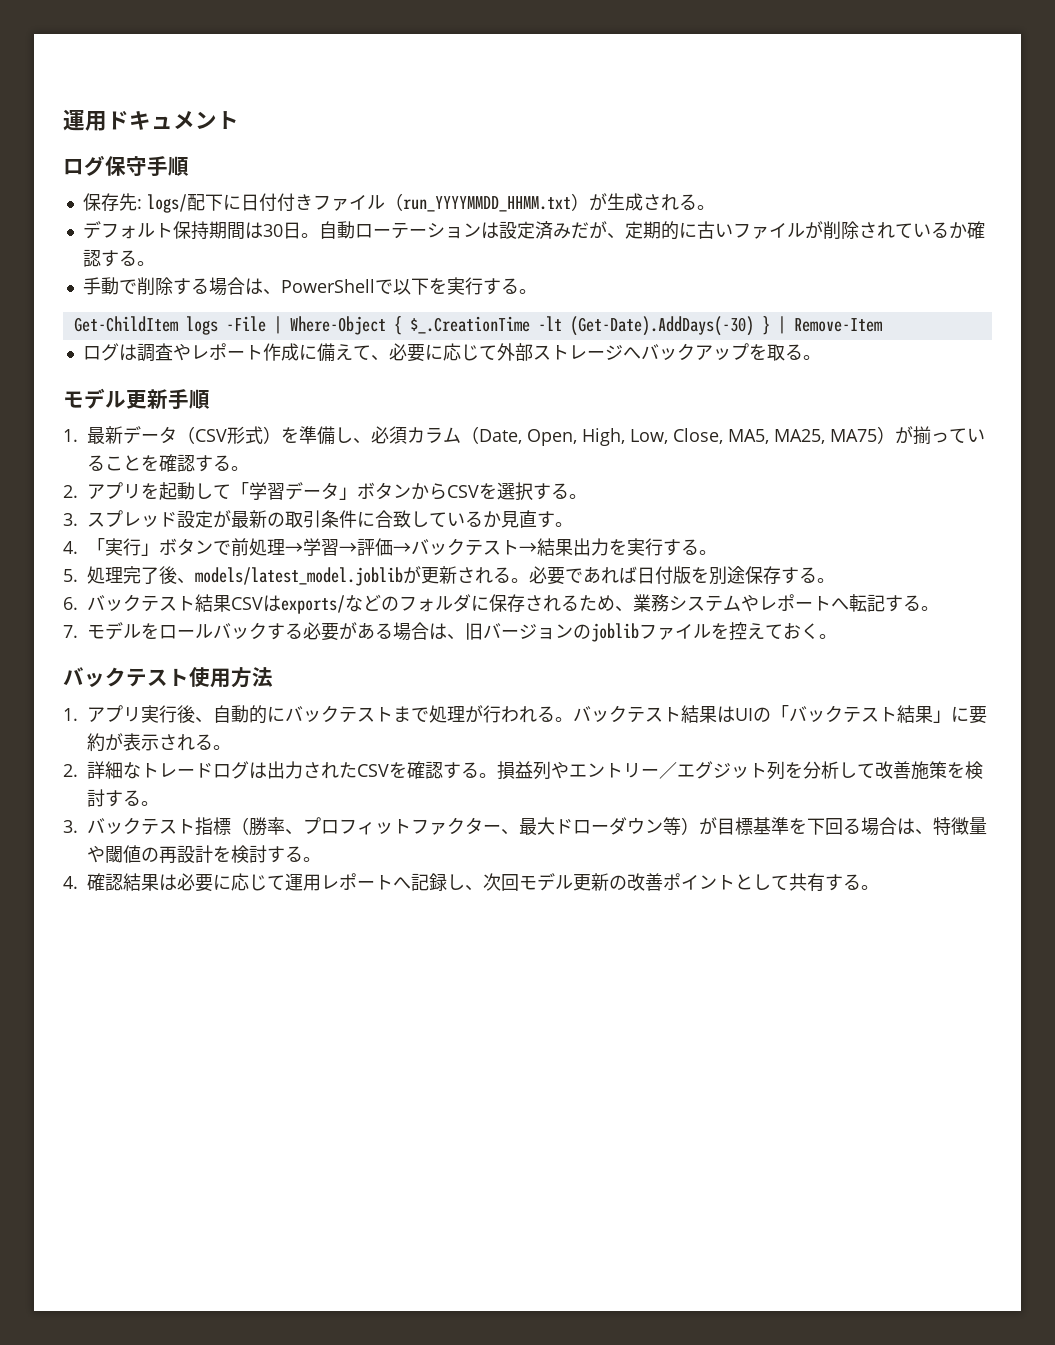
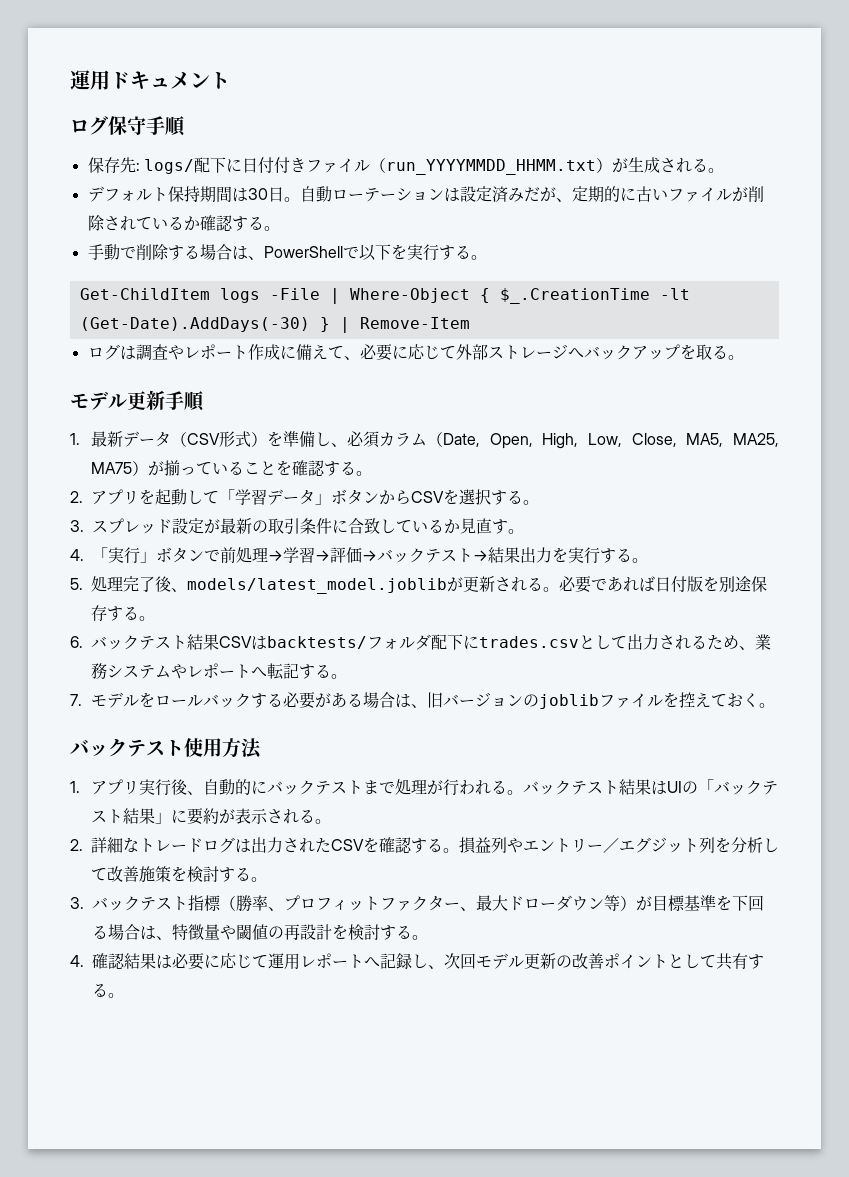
- 6.バックテスト結果CSVはexports/などのフォルダに保存されるため、業務システムやレポートへ転記する。
+ 6.バックテスト結果CSVはbacktests/フォルダ配下にtrades.csvとして出力されるため、業務システムやレポートへ転記する。

